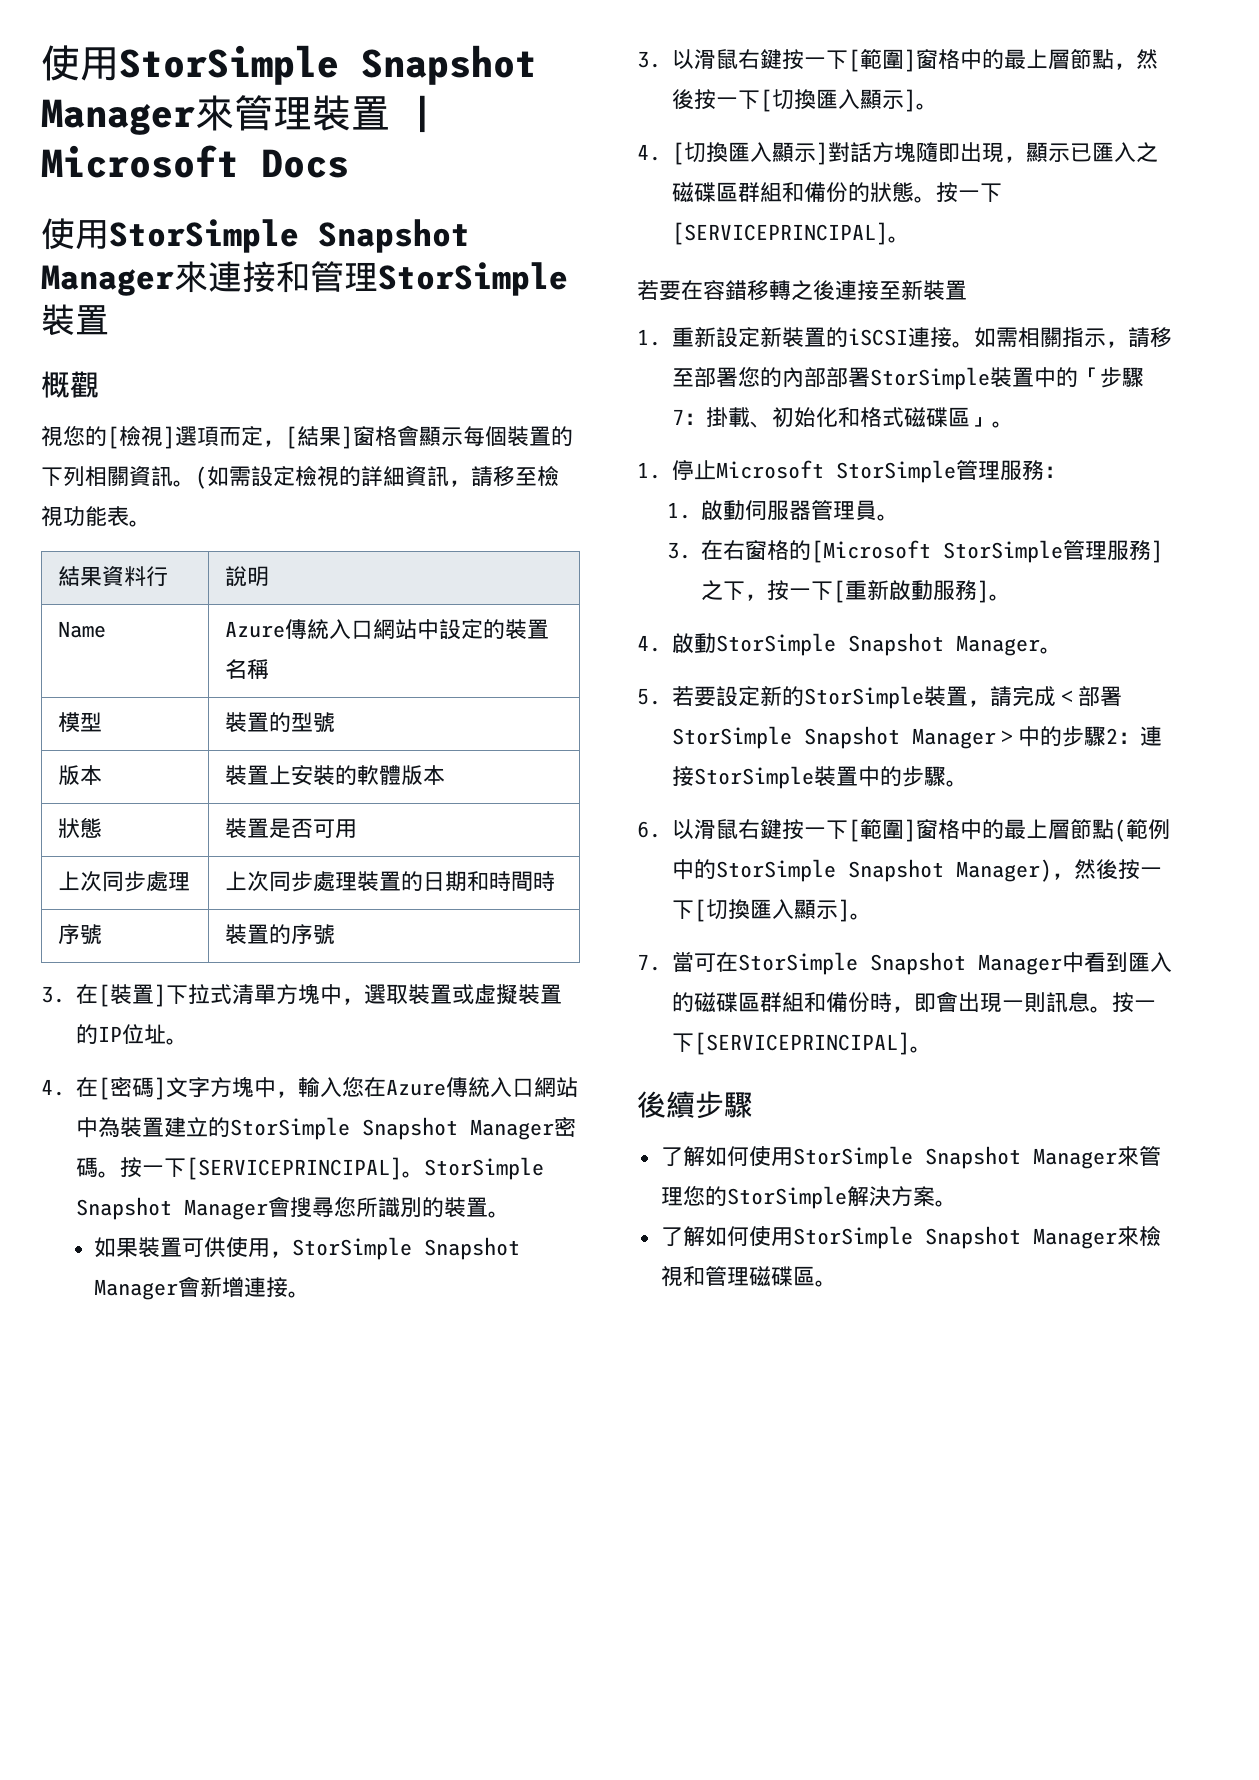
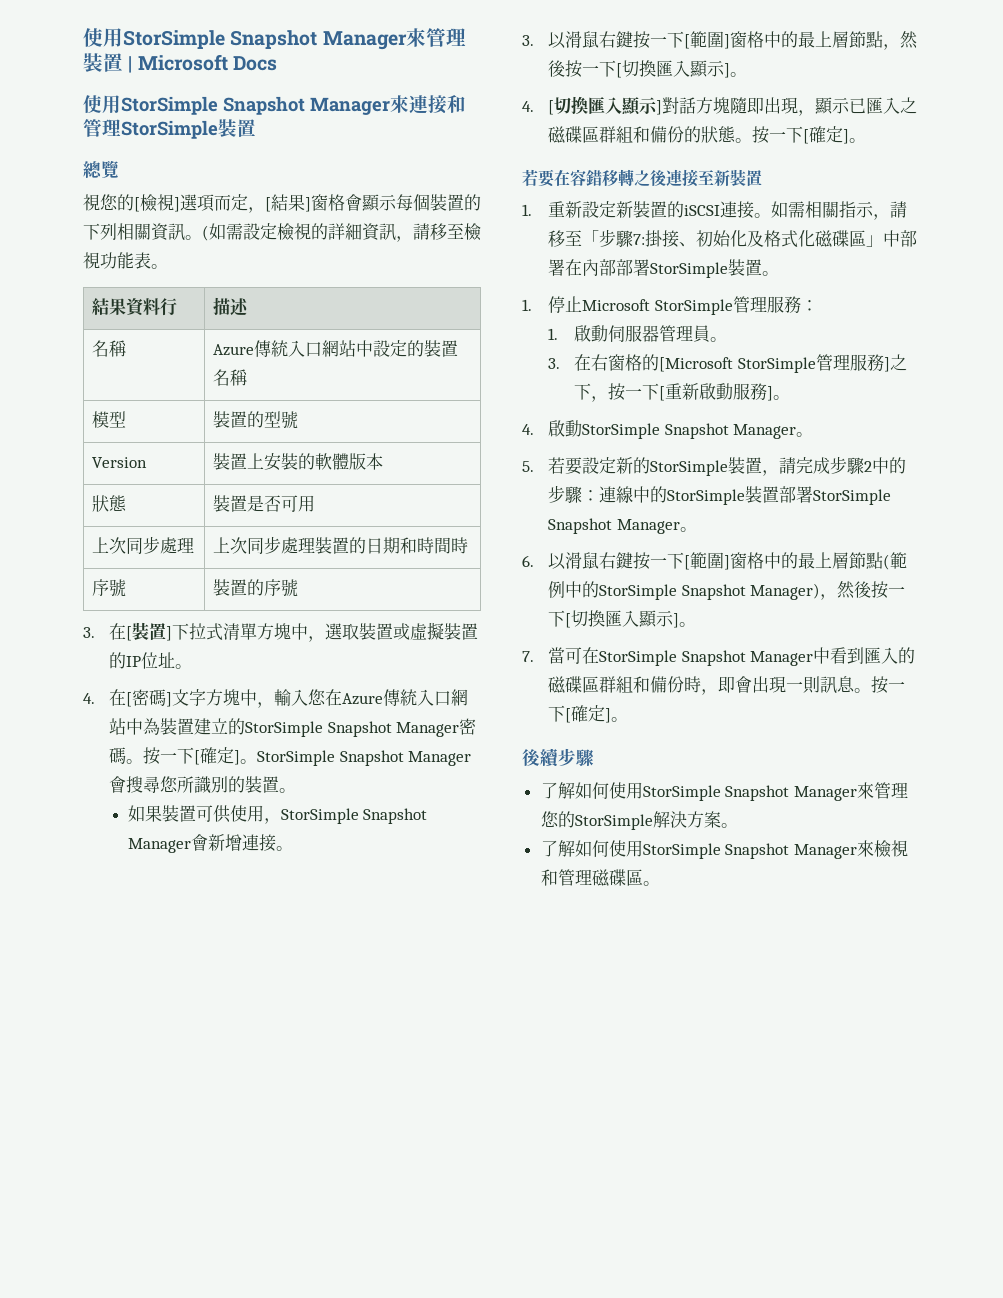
- 概觀
+ 總覽
- 結果資料行 | 說明
- Name | Azure傳統入口網站中設定的裝置名稱
+ 結果資料行 | 描述
+ 名稱 | Azure傳統入口網站中設定的裝置名稱
- 版本 | 裝置上安裝的軟體版本
+ Version | 裝置上安裝的軟體版本
- 4.在[密碼]文字方塊中，輸入您在Azure傳統入口網站中為裝置建立的StorSimple Snapshot Manager密碼。按一下[SERVICEPRINCIPAL]。
+ 4.在[密碼]文字方塊中，輸入您在Azure傳統入口網站中為裝置建立的StorSimple Snapshot Manager密碼。按一下[確定]。
- 4. [切換匯入顯示]對話方塊隨即出現，顯示已匯入之磁碟區群組和備份的狀態。按一下[SERVICEPRINCIPAL]。
+ 4. [切換匯入顯示]對話方塊隨即出現，顯示已匯入之磁碟區群組和備份的狀態。按一下[確定]。
- 如需相關指示，請移至部署您的內部部署StorSimple裝置中的「步驟7：掛載、初始化和格式磁碟區」。
+ 如需相關指示，請移至「步驟7:掛接、初始化及格式化磁碟區」中部署在內部部署StorSimple裝置。
- 5.若要設定新的StorSimple裝置，請完成＜部署StorSimple Snapshot Manager＞中的步驟2：連接StorSimple裝置中的步驟。
+ 5.若要設定新的StorSimple裝置，請完成步驟2中的步驟：連線中的StorSimple裝置部署StorSimple Snapshot Manager。
- 7.當可在StorSimple Snapshot Manager中看到匯入的磁碟區群組和備份時，即會出現一則訊息。按一下[SERVICEPRINCIPAL]。
+ 7.當可在StorSimple Snapshot Manager中看到匯入的磁碟區群組和備份時，即會出現一則訊息。按一下[確定]。

